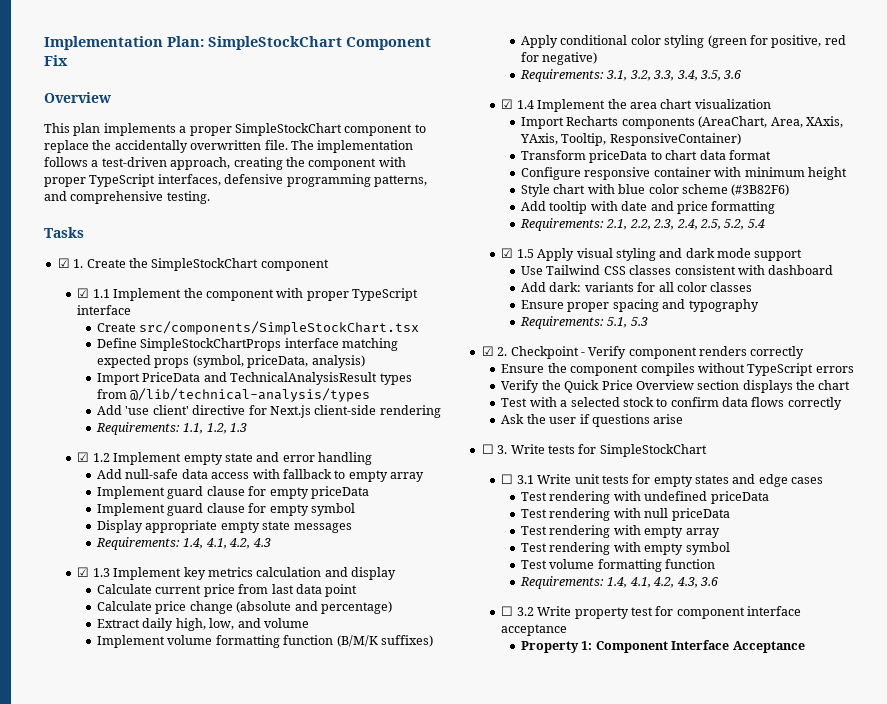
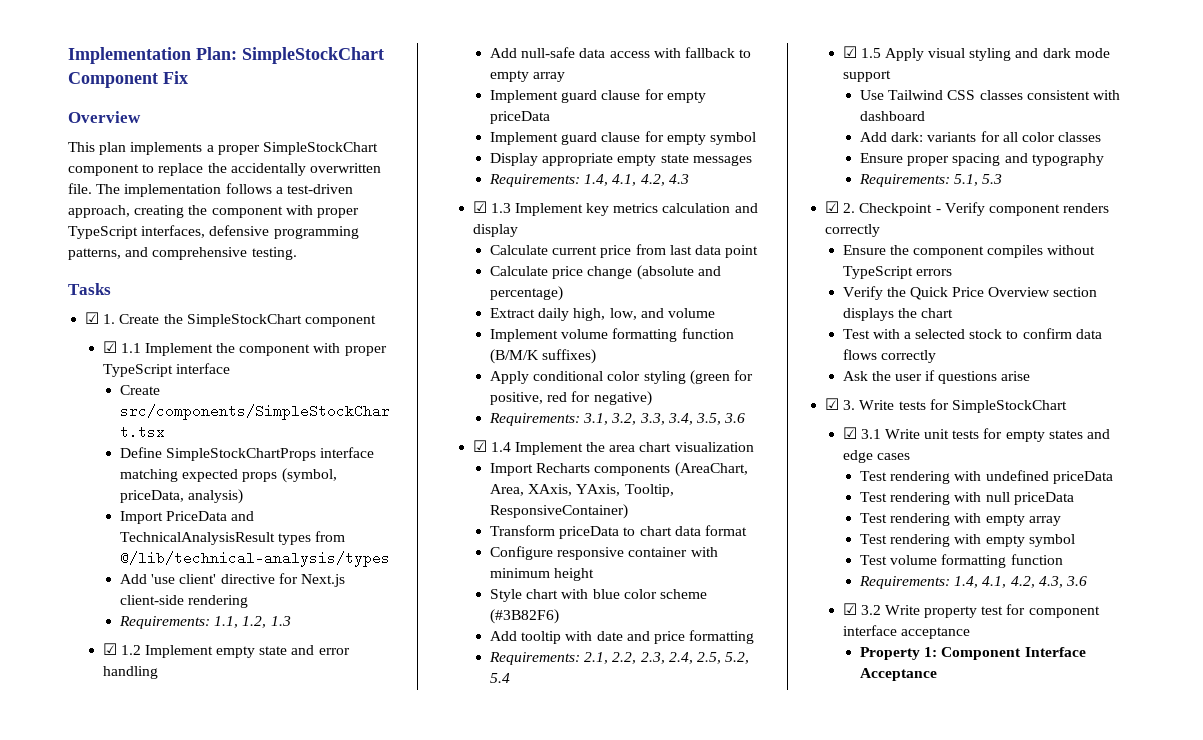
- ☐ 3. Write tests for SimpleStockChart
+ ☑ 3. Write tests for SimpleStockChart
- ☐ 3.1 Write unit tests for empty states and edge cases
+ ☑ 3.1 Write unit tests for empty states and edge cases
- ☐ 3.2 Write property test for component interface acceptance
+ ☑ 3.2 Write property test for component interface acceptance

